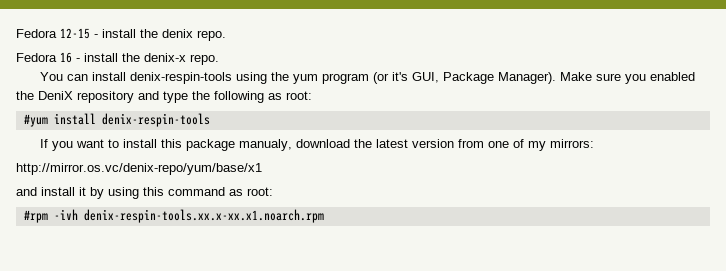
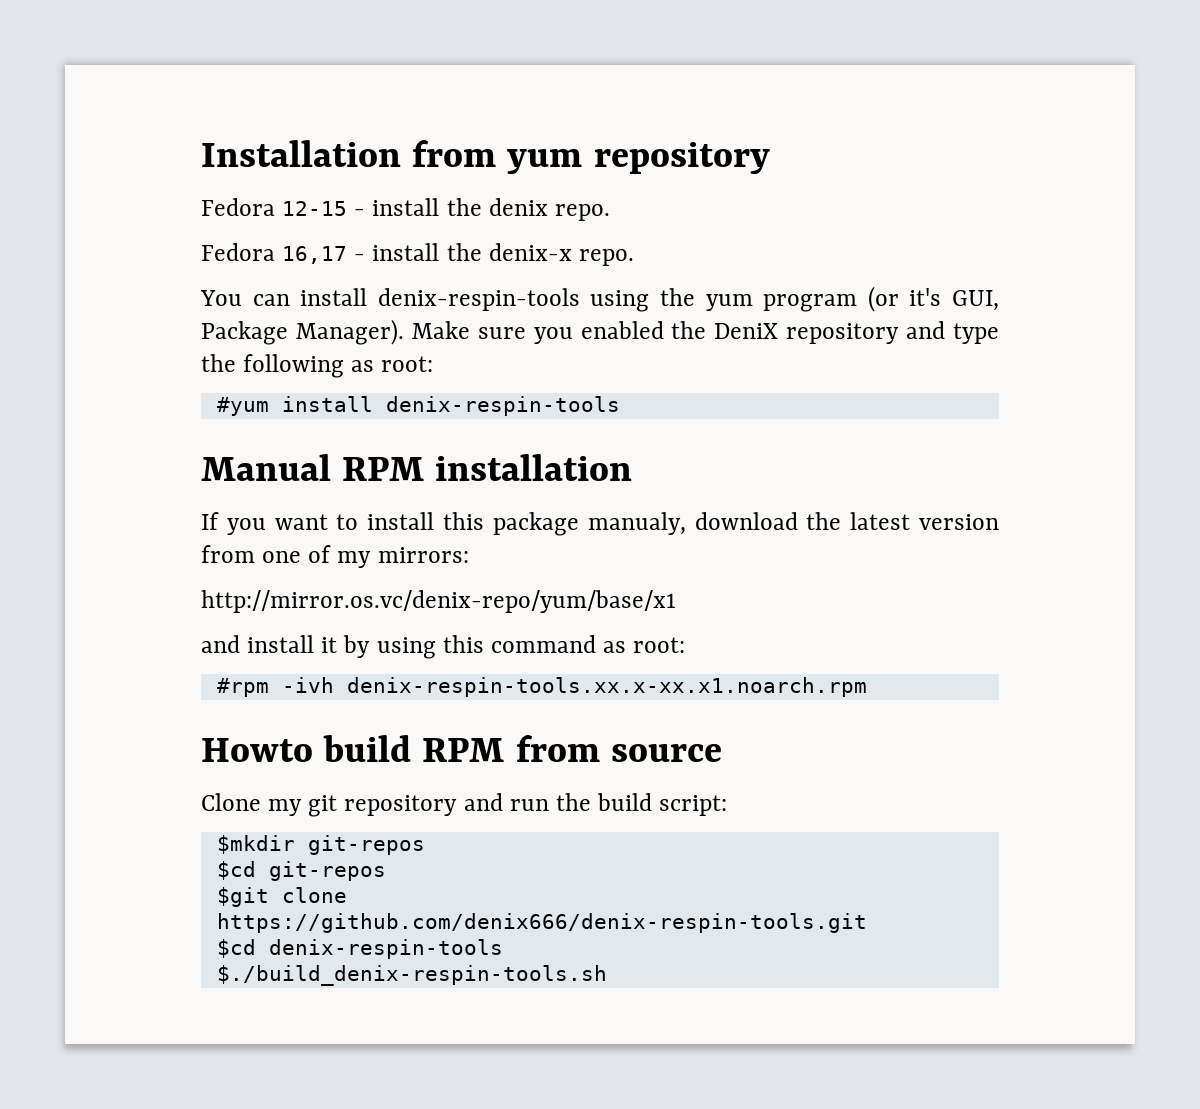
+ Installation from yum repository
- Fedora 16 - install the denix-x repo.
+ Fedora 16,17 - install the denix-x repo.
+ Manual RPM installation
+ Howto build RPM from source
+ Clone my git repository and run the build script:
+ $mkdir git-repos
+ $cd git-repos
+ $git clone https://github.com/denix666/denix-respin-tools.git
+ $cd denix-respin-tools
+ $./build_denix-respin-tools.sh

